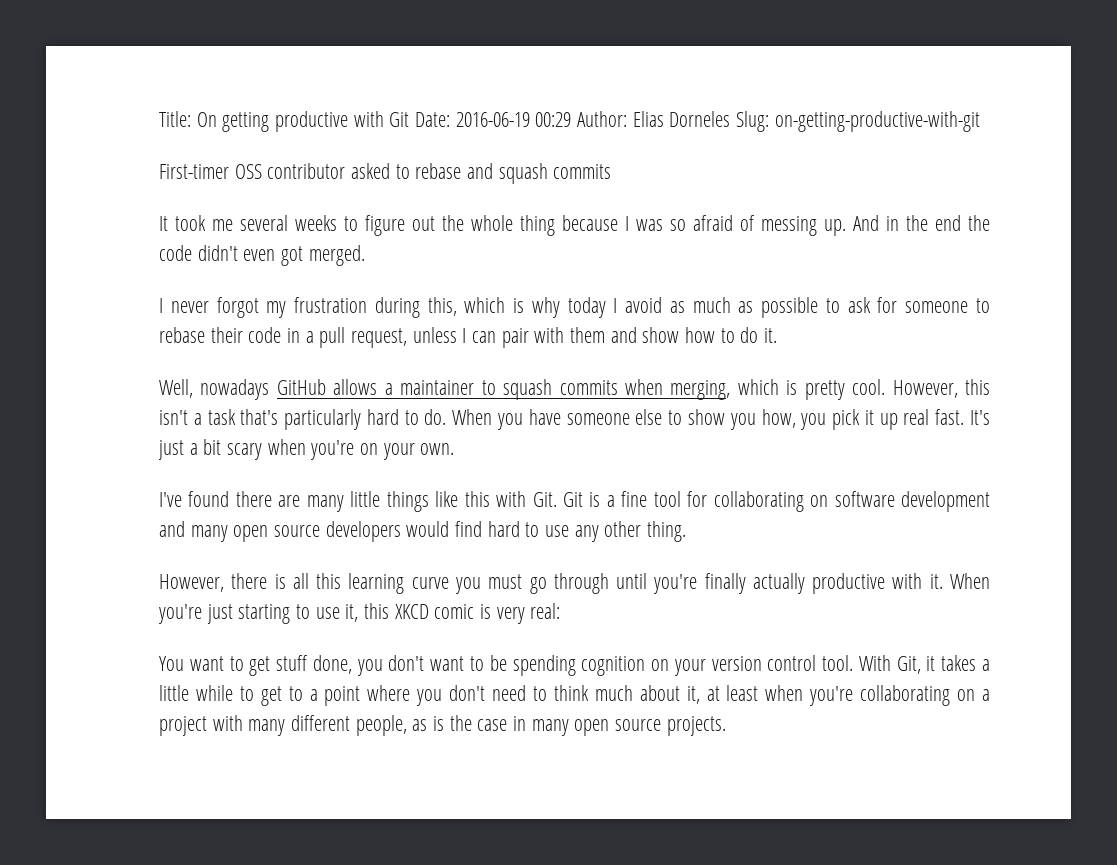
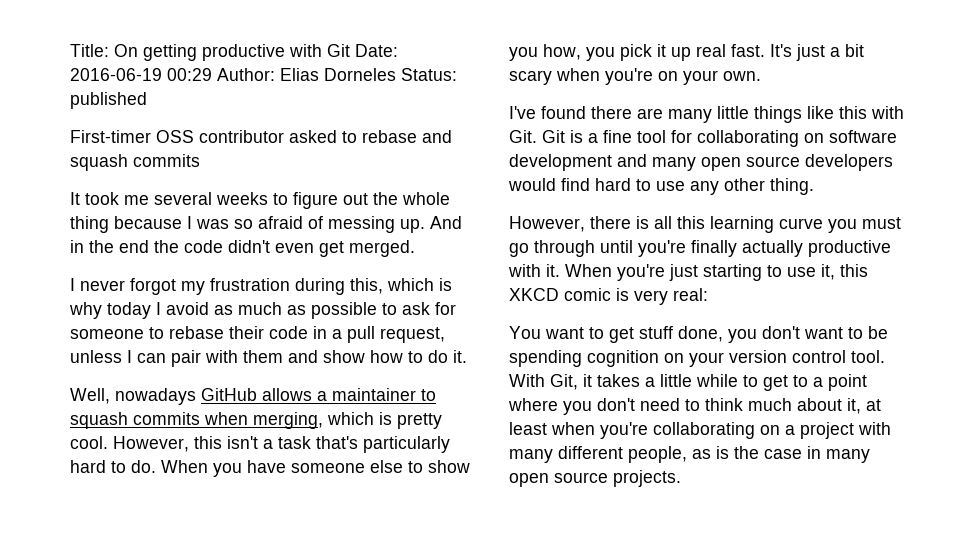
- Title: On getting productive with Git Date: 2016-06-19 00:29 Author: Elias Dorneles Slug: on-getting-productive-with-git
+ Title: On getting productive with Git Date: 2016-06-19 00:29 Author: Elias Dorneles Status: published
- And in the end the code didn't even got merged.
+ And in the end the code didn't even get merged.

